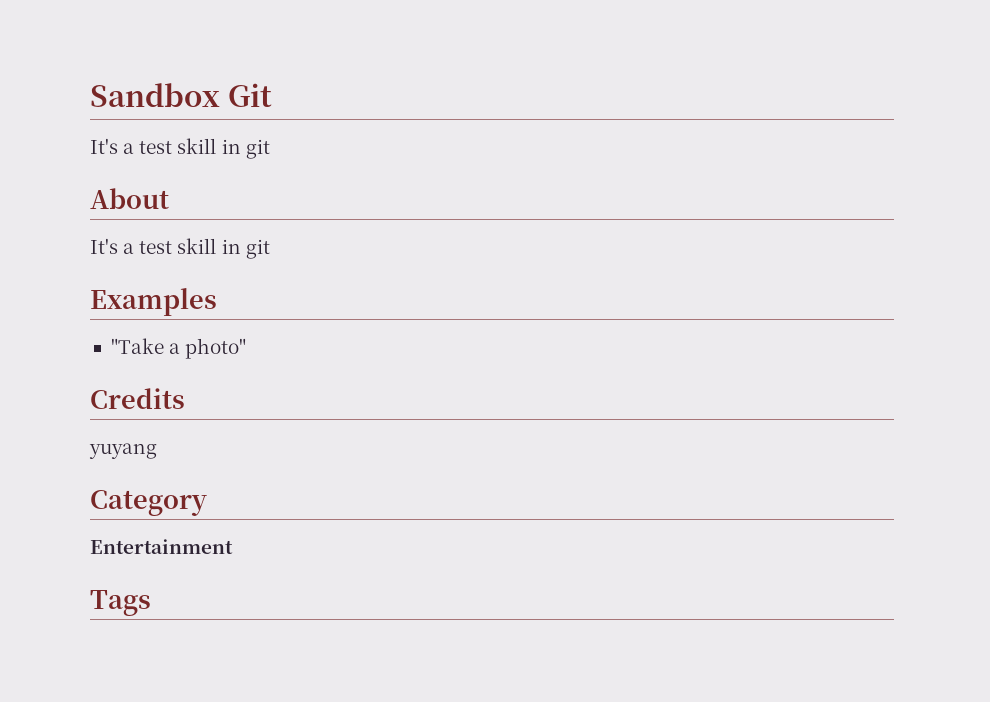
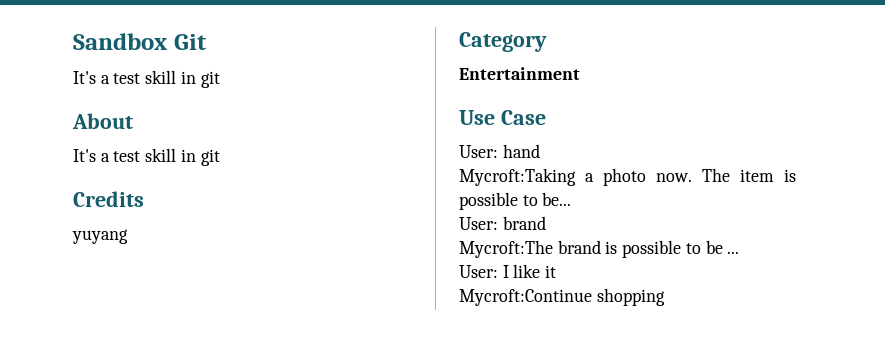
- Examples
- "Take a photo"
- Tags
+ Use Case
+ User: hand
+ Mycroft:Taking a photo now. The item is possible to be...
+ User: brand
+ Mycroft:The brand is possible to be ...
+ User: I like it
+ Mycroft:Continue shopping

